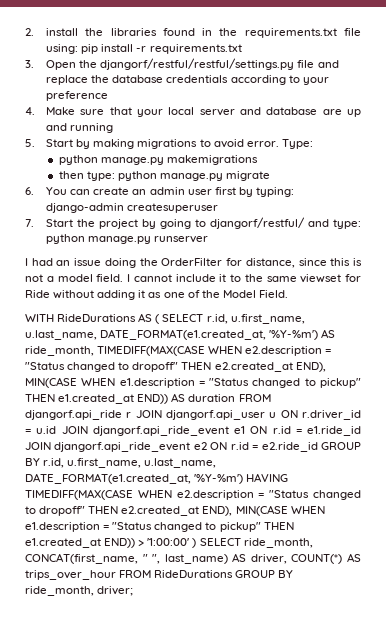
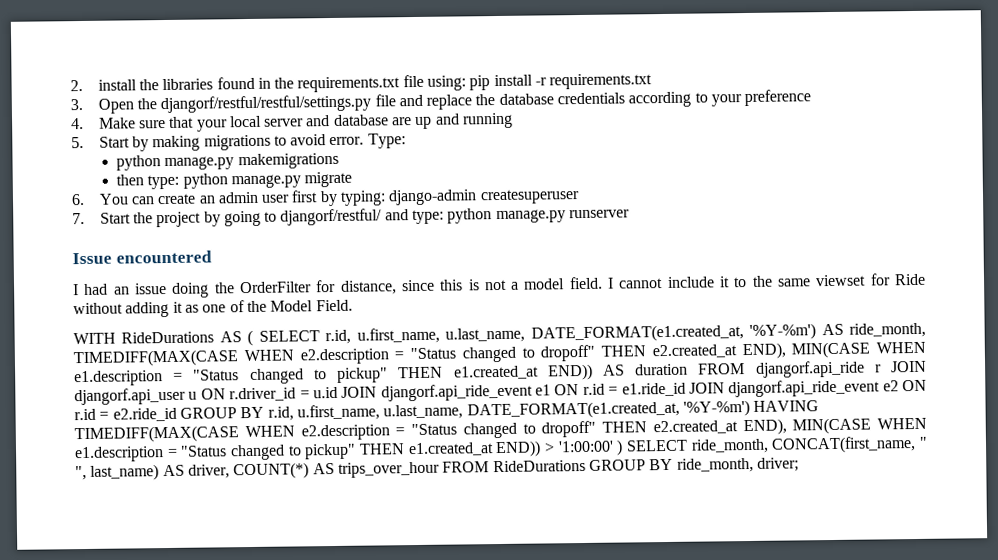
+ Issue encountered

